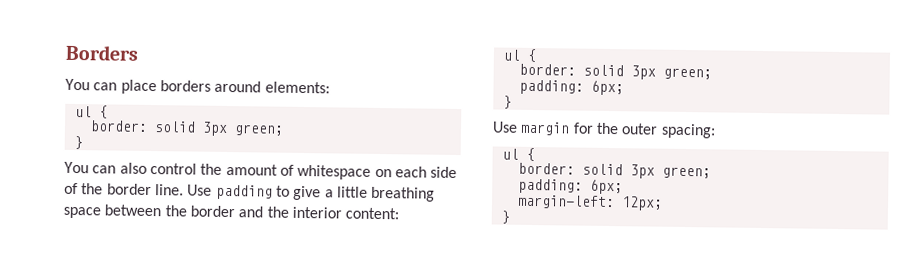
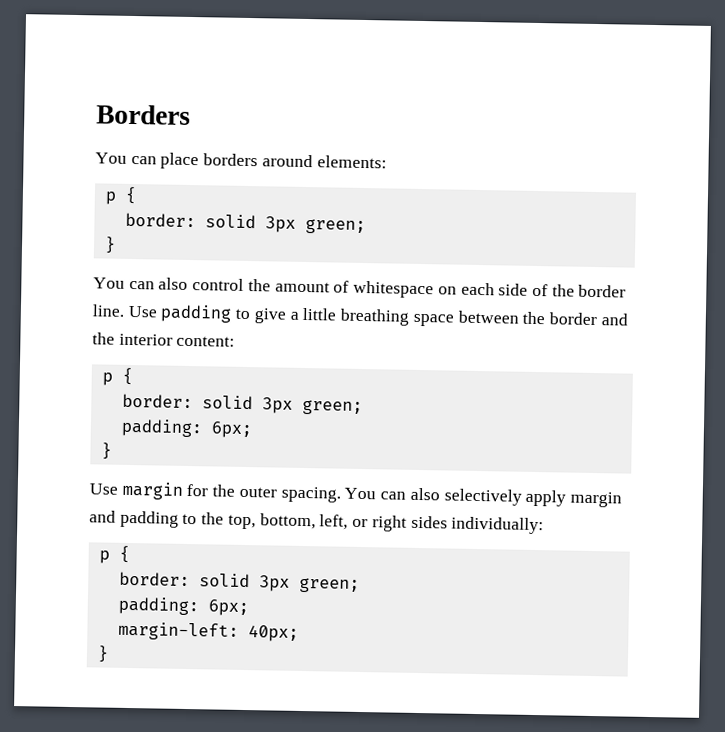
  You can place borders around elements:
- ul {
+ p {
  Use padding to give a little breathing space between the border and the interior content:
- ul {
+ p {
- Use margin for the outer spacing:
- ul {
+ Use margin for the outer spacing. You can also selectively apply margin and padding to the top, bottom, left, or right sides individually:
+ p {
- margin-left: 12px;
+ margin-left: 40px;

